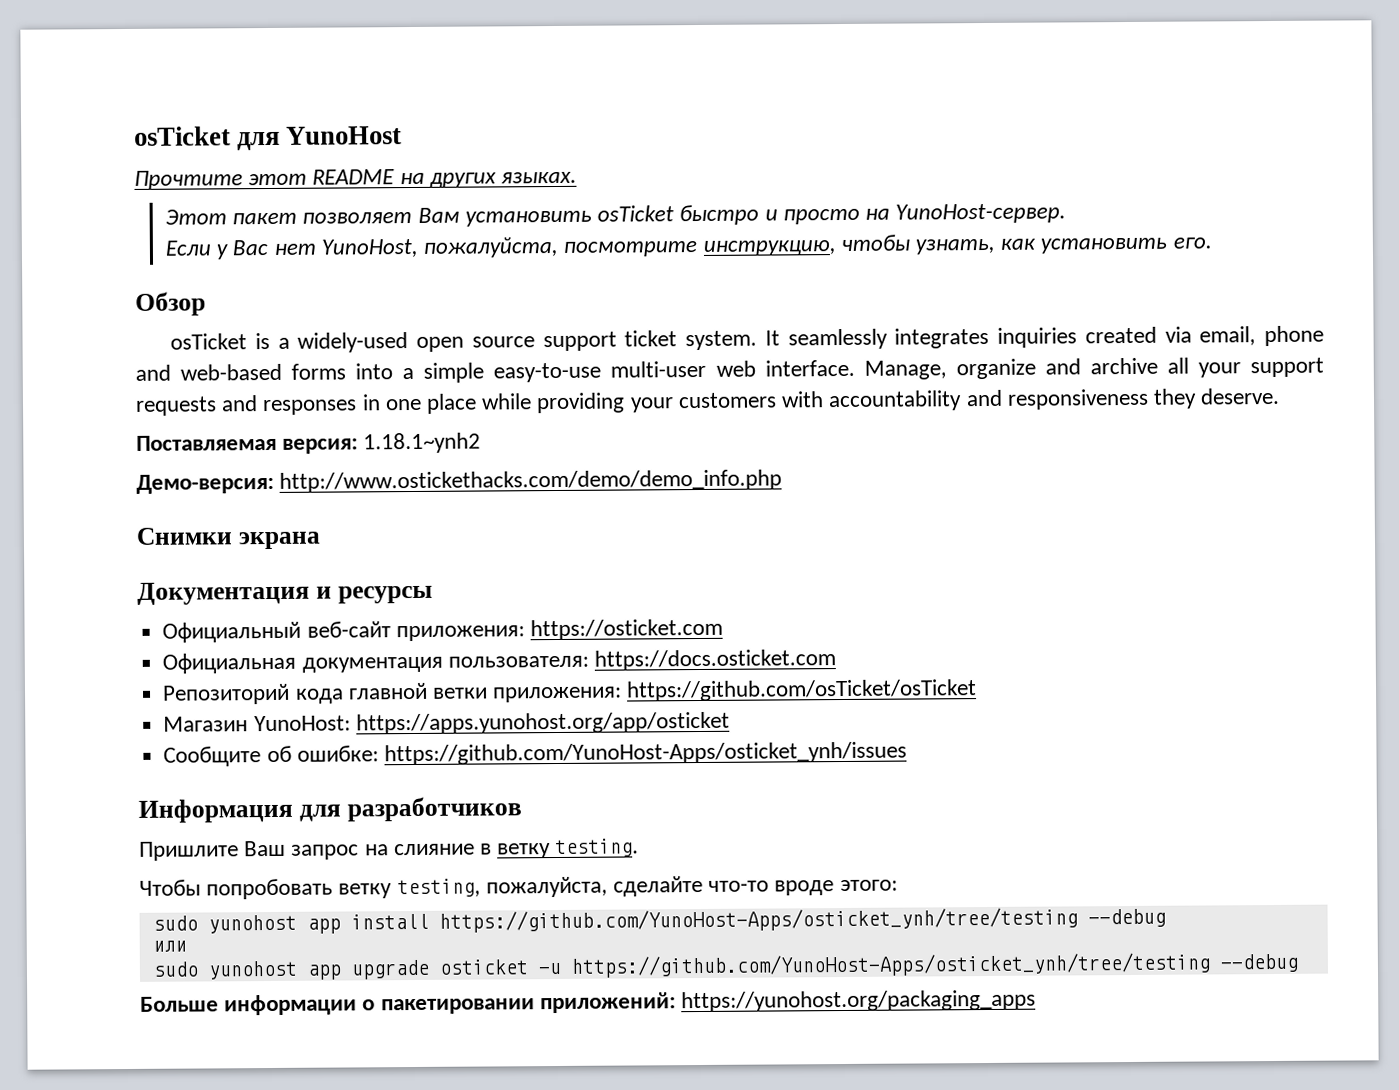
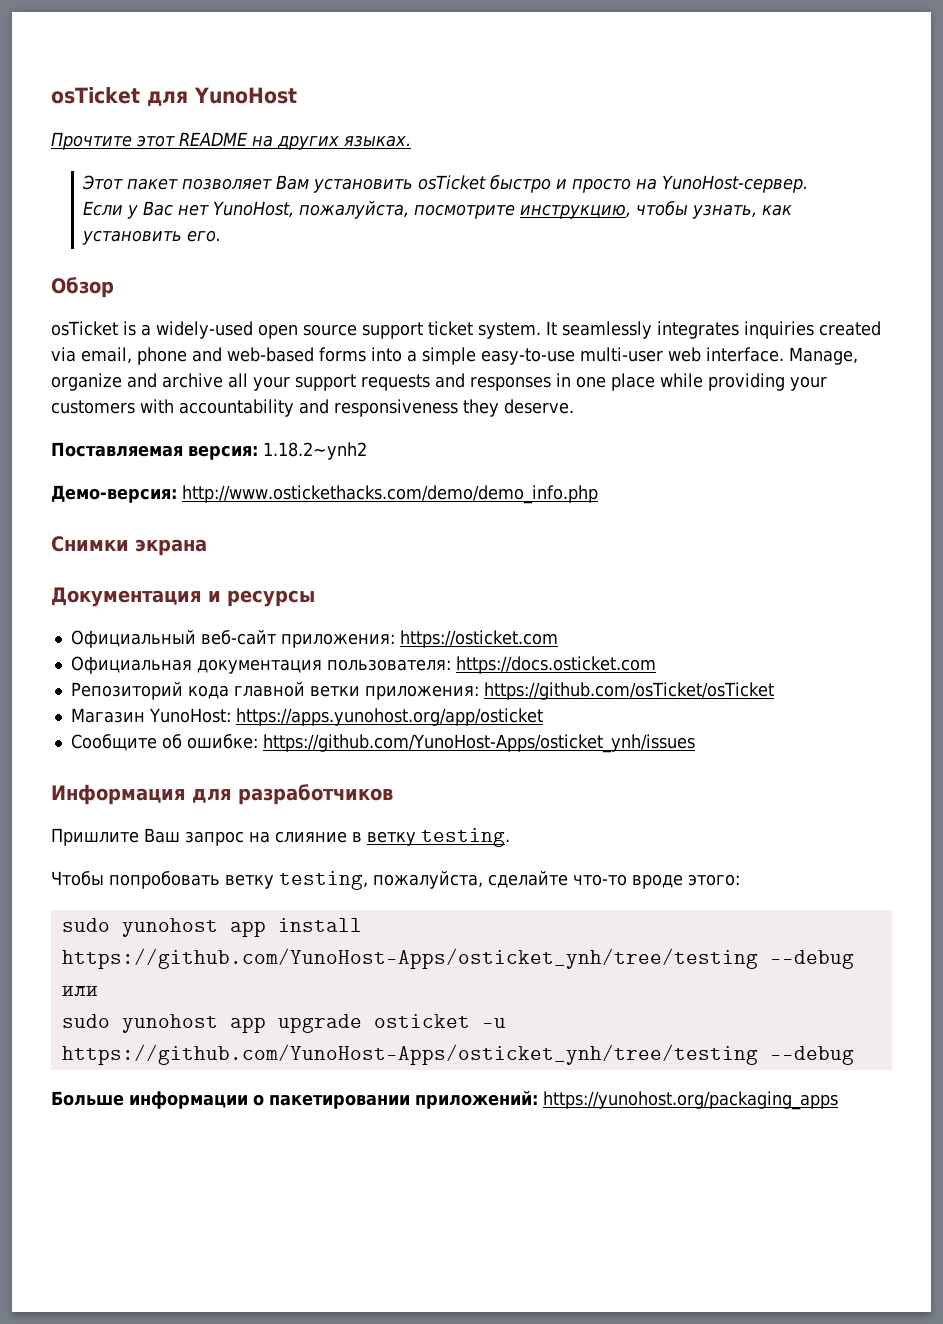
- Поставляемая версия: 1.18.1~ynh2
+ Поставляемая версия: 1.18.2~ynh2

